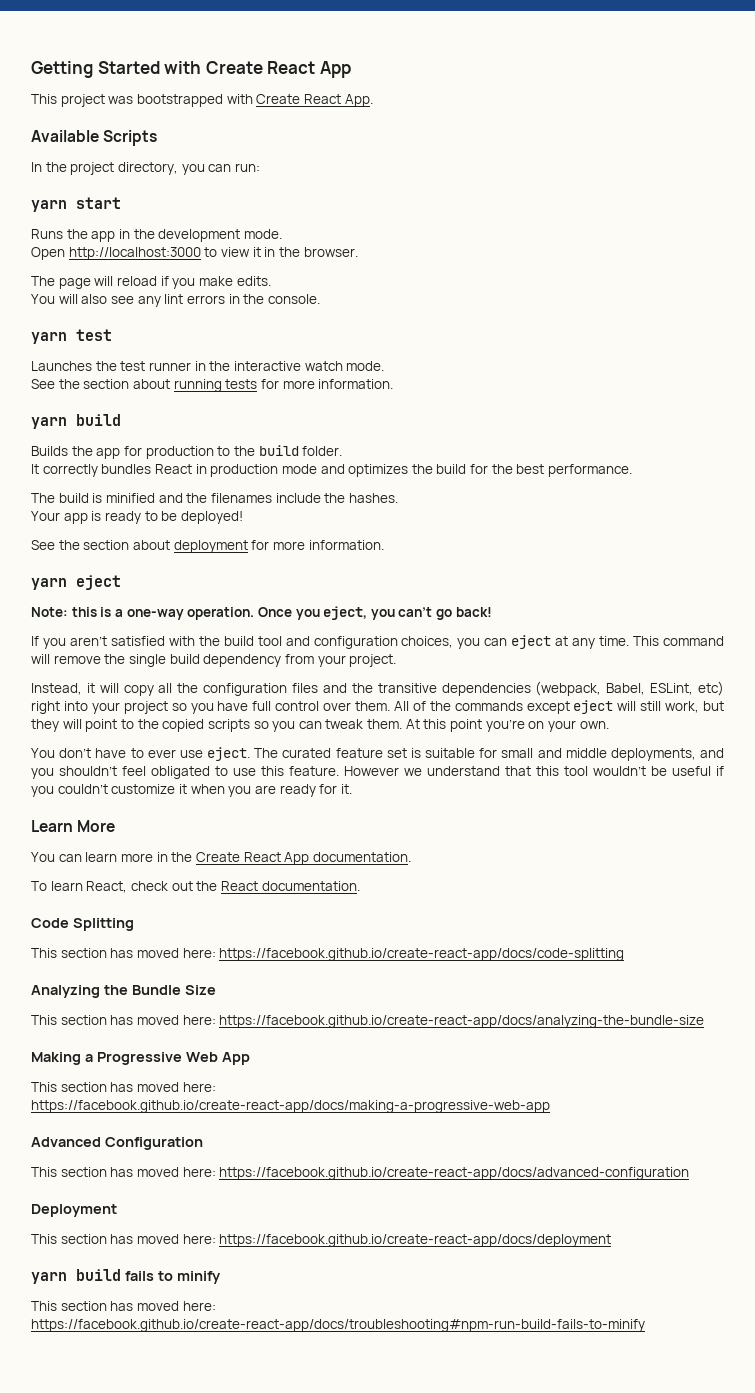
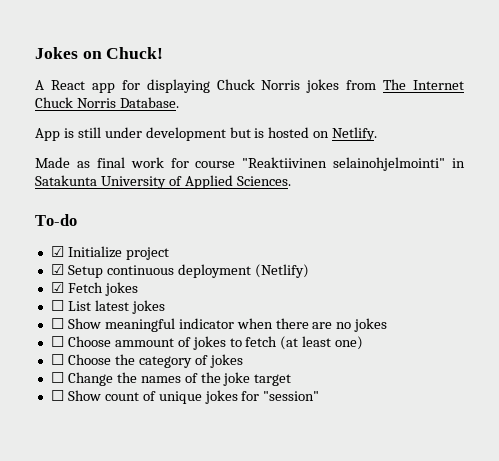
- Getting Started with Create React App
- This project was bootstrapped with Create React App.
- Available Scripts
- In the project directory, you can run:
- yarn start
- Runs the app in the development mode.
- Open http://localhost:3000 to view it in the browser.
- The page will reload if you make edits.
- You will also see any lint errors in the console.
- yarn test
- Launches the test runner in the interactive watch mode.
- See the section about running tests for more information.
- yarn build
- Builds the app for production to the build folder.
- It correctly bundles React in production mode and optimizes the build for the best performance.
- The build is minified and the filenames include the hashes.
- Your app is ready to be deployed!
- See the section about deployment for more information.
- yarn eject
- Note: this is a one-way operation. Once you eject, you can’t go back!
- If you aren’t satisfied with the build tool and configuration choices, you can eject at any time. This command will remove the single build dependency from your project.
- Instead, it will copy all the configuration files and the transitive dependencies (webpack, Babel, ESLint, etc) right into your project so you have full control over them. All of the commands except eject will still work, but they will point to the copied scripts so you can tweak them. At this point you’re on your own.
- You don’t have to ever use eject. The curated feature set is suitable for small and middle deployments, and you shouldn’t feel obligated to use this feature. However we understand that this tool wouldn’t be useful if you couldn’t customize it when you are ready for it.
- Learn More
- You can learn more in the Create React App documentation.
- To learn React, check out the React documentation.
- Code Splitting
- This section has moved here: https://facebook.github.io/create-react-app/docs/code-splitting
- Analyzing the Bundle Size
- This section has moved here: https://facebook.github.io/create-react-app/docs/analyzing-the-bundle-size
- Making a Progressive Web App
- This section has moved here: https://facebook.github.io/create-react-app/docs/making-a-progressive-web-app
- Advanced Configuration
- This section has moved here: https://facebook.github.io/create-react-app/docs/advanced-configuration
- Deployment
- This section has moved here: https://facebook.github.io/create-react-app/docs/deployment
- yarn build fails to minify
- This section has moved here: https://facebook.github.io/create-react-app/docs/troubleshooting#npm-run-build-fails-to-minify
+ Jokes on Chuck!
+ A React app for displaying Chuck Norris jokes from The Internet Chuck Norris Database.
+ App is still under development but is hosted on Netlify.
+ Made as final work for course "Reaktiivinen selainohjelmointi" in Satakunta University of Applied Sciences.
+ To-do
+ ☑ Initialize project
+ ☑ Setup continuous deployment (Netlify)
+ ☑ Fetch jokes
+ ☐ List latest jokes
+ ☐ Show meaningful indicator when there are no jokes
+ ☐ Choose ammount of jokes to fetch (at least one)
+ ☐ Choose the category of jokes
+ ☐ Change the names of the joke target
+ ☐ Show count of unique jokes for "session"

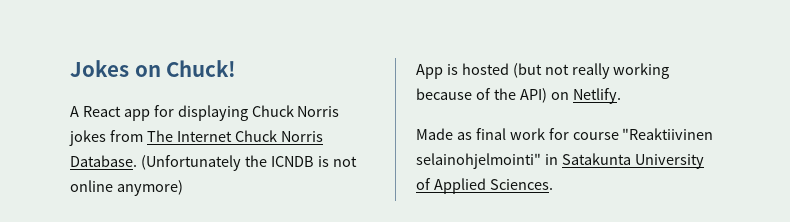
- A React app for displaying Chuck Norris jokes from The Internet Chuck Norris Database.
- App is still under development but is hosted on Netlify.
+ A React app for displaying Chuck Norris jokes from The Internet Chuck Norris Database. (Unfortunately the ICNDB is not online anymore)
+ App is hosted (but not really working because of the API) on Netlify.
- To-do
- ☑ Initialize project
- ☑ Setup continuous deployment (Netlify)
- ☑ Fetch jokes
- ☐ List latest jokes
- ☐ Show meaningful indicator when there are no jokes
- ☐ Choose ammount of jokes to fetch (at least one)
- ☐ Choose the category of jokes
- ☐ Change the names of the joke target
- ☐ Show count of unique jokes for "session"

